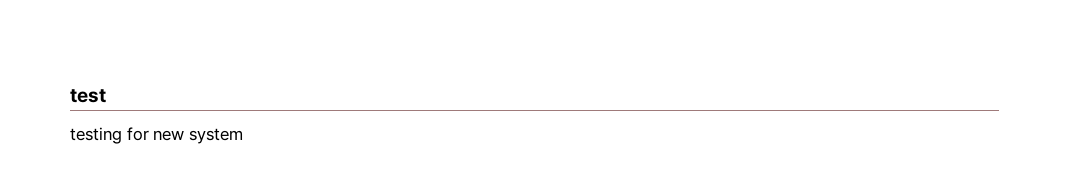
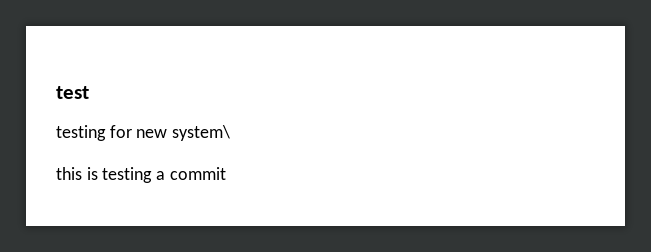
- testing for new system
+ testing for new system\
+ this is testing a commit

